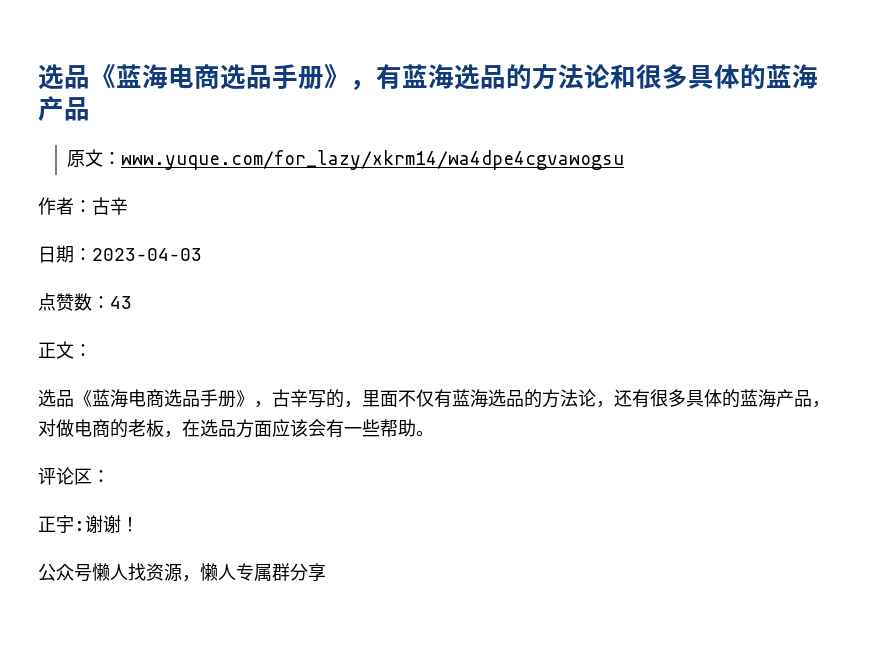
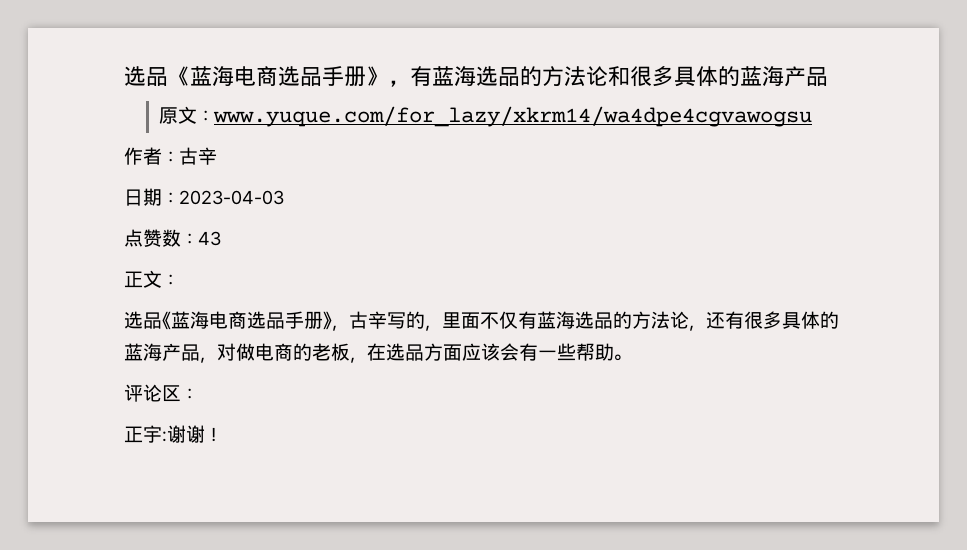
- 公众号懒人找资源，懒人专属群分享

